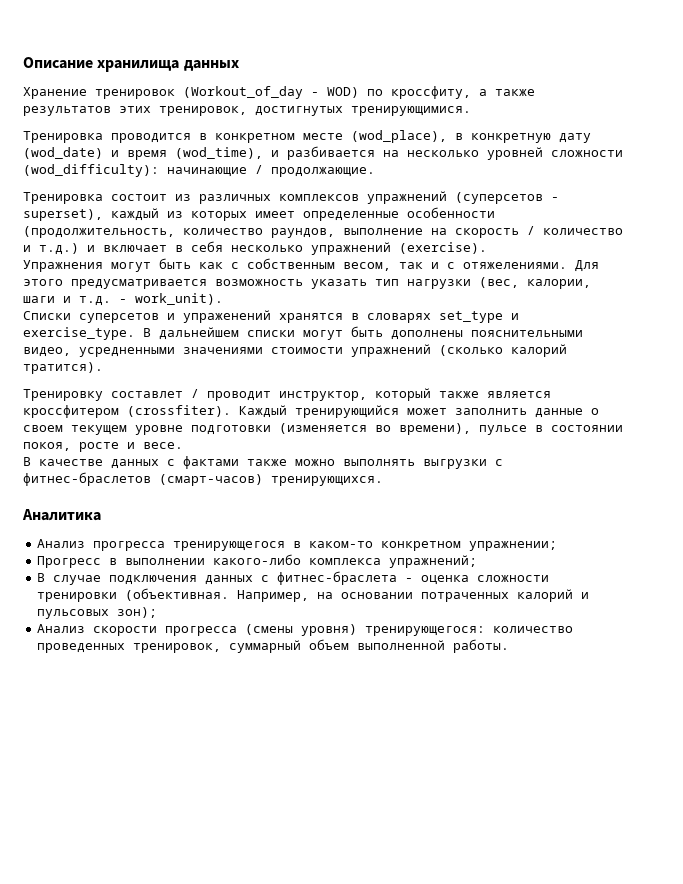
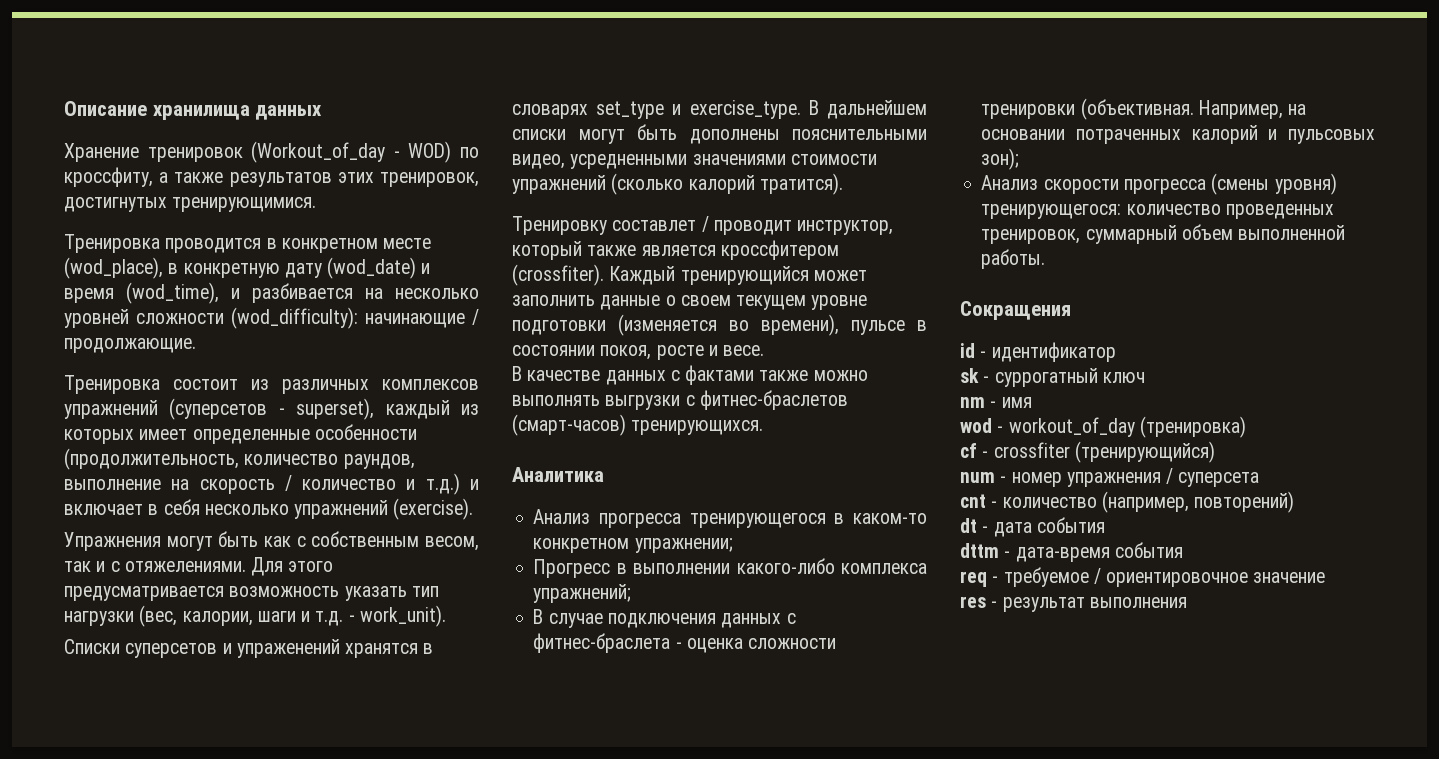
+ Сокращения
+ id - идентификатор
+ sk - суррогатный ключ
+ nm - имя
+ wod - workout_of_day (тренировка)
+ cf - crossfiter (тренирующийся)
+ num - номер упражнения / суперсета
+ cnt - количество (например, повторений)
+ dt - дата события
+ dttm - дата-время события
+ req - требуемое / ориентировочное значение
+ res - результат выполнения

